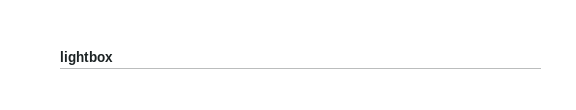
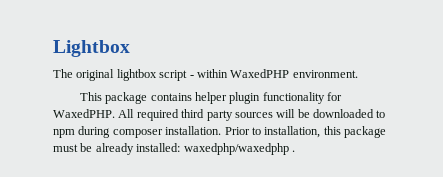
- lightbox
+ Lightbox
+ The original lightbox script - within WaxedPHP environment.
+ This package contains helper plugin functionality for WaxedPHP. All required third party sources will be downloaded to npm during composer installation. Prior to installation, this package must be already installed: waxedphp/waxedphp .

